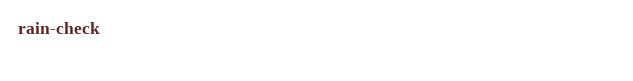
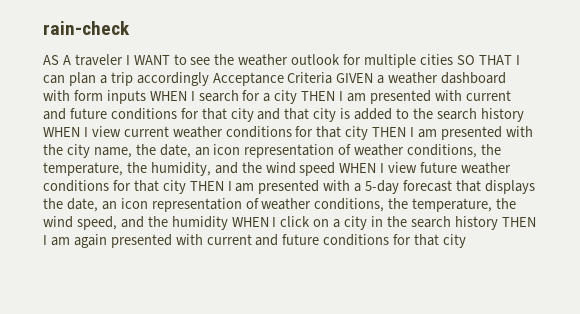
+ AS A traveler I WANT to see the weather outlook for multiple cities SO THAT I can plan a trip accordingly Acceptance Criteria GIVEN a weather dashboard with form inputs WHEN I search for a city THEN I am presented with current and future conditions for that city and that city is added to the search history WHEN I view current weather conditions for that city THEN I am presented with the city name, the date, an icon representation of weather conditions, the temperature, the humidity, and the wind speed WHEN I view future weather conditions for that city THEN I am presented with a 5-day forecast that displays the date, an icon representation of weather conditions, the temperature, the wind speed, and the humidity WHEN I click on a city in the search history THEN I am again presented with current and future conditions for that city

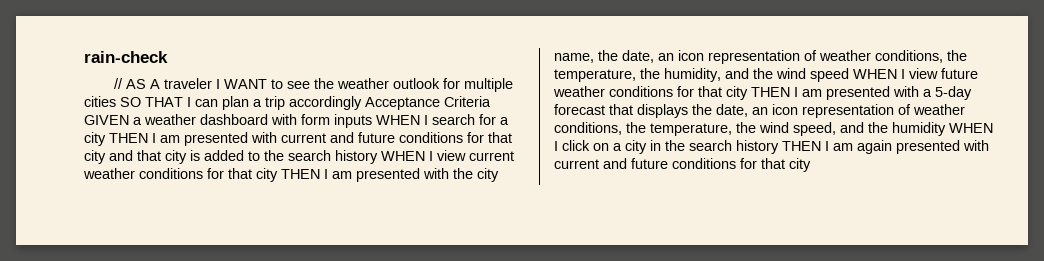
- AS A traveler I WANT to see the weather outlook for multiple cities SO THAT I can plan a trip accordingly Acceptance Criteria GIVEN a weather dashboard with form inputs WHEN I search for a city THEN I am presented with current and future conditions for that city and that city is added to the search history WHEN I view current weather conditions for that city THEN I am presented with the city name, the date, an icon representation of weather conditions, the temperature, the humidity, and the wind speed WHEN I view future weather conditions for that city THEN I am presented with a 5-day forecast that displays the date, an icon representation of weather conditions, the temperature, the wind speed, and the humidity WHEN I click on a city in the search history THEN I am again presented with current and future conditions for that city
+ // AS A traveler I WANT to see the weather outlook for multiple cities SO THAT I can plan a trip accordingly Acceptance Criteria GIVEN a weather dashboard with form inputs WHEN I search for a city THEN I am presented with current and future conditions for that city and that city is added to the search history WHEN I view current weather conditions for that city THEN I am presented with the city name, the date, an icon representation of weather conditions, the temperature, the humidity, and the wind speed WHEN I view future weather conditions for that city THEN I am presented with a 5-day forecast that displays the date, an icon representation of weather conditions, the temperature, the wind speed, and the humidity WHEN I click on a city in the search history THEN I am again presented with current and future conditions for that city

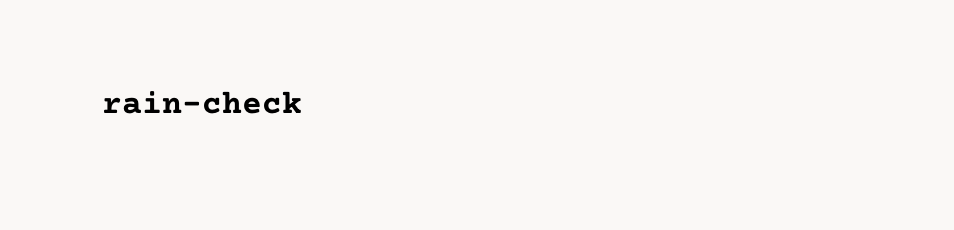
- // AS A traveler I WANT to see the weather outlook for multiple cities SO THAT I can plan a trip accordingly Acceptance Criteria GIVEN a weather dashboard with form inputs WHEN I search for a city THEN I am presented with current and future conditions for that city and that city is added to the search history WHEN I view current weather conditions for that city THEN I am presented with the city name, the date, an icon representation of weather conditions, the temperature, the humidity, and the wind speed WHEN I view future weather conditions for that city THEN I am presented with a 5-day forecast that displays the date, an icon representation of weather conditions, the temperature, the wind speed, and the humidity WHEN I click on a city in the search history THEN I am again presented with current and future conditions for that city

